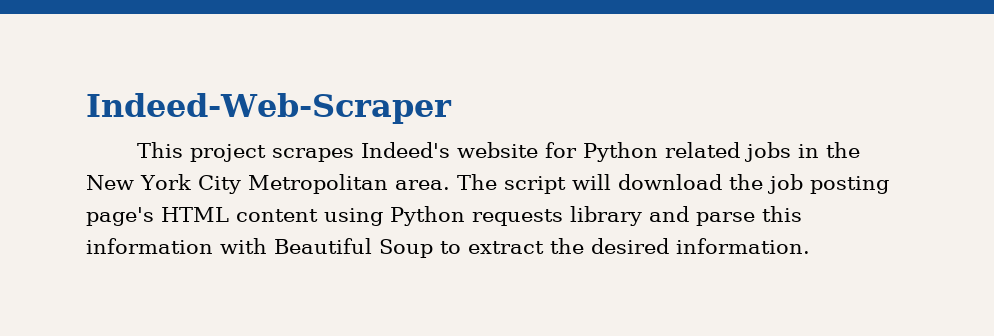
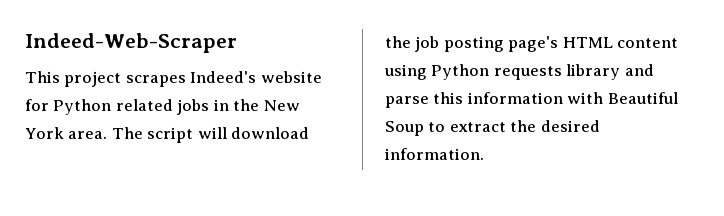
- This project scrapes Indeed's website for Python related jobs in the New York City Metropolitan area.
+ This project scrapes Indeed's website for Python related jobs in the New York area.

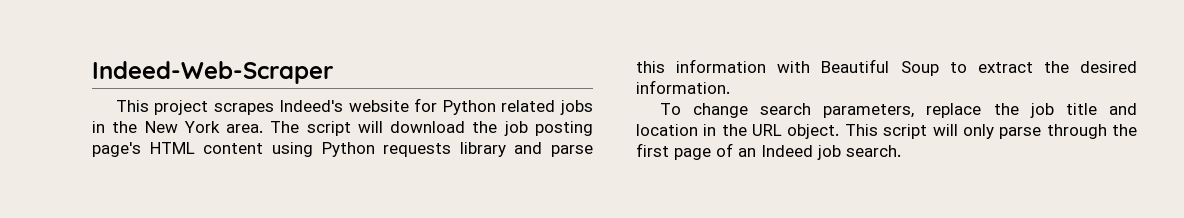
+ To change search parameters, replace the job title and location in the URL object. This script will only parse through the first page of an Indeed job search.

